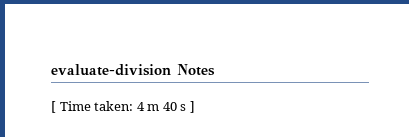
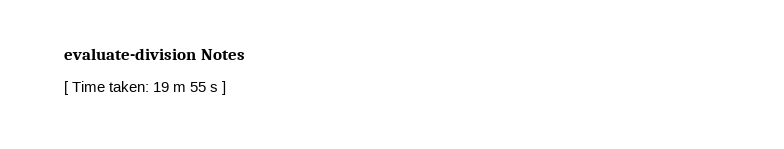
- [ Time taken: 4 m 40 s ]
+ [ Time taken: 19 m 55 s ]

